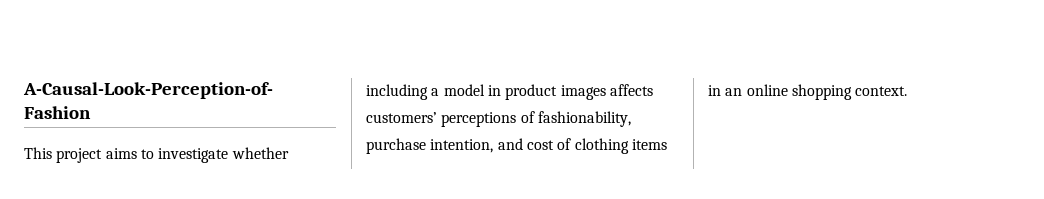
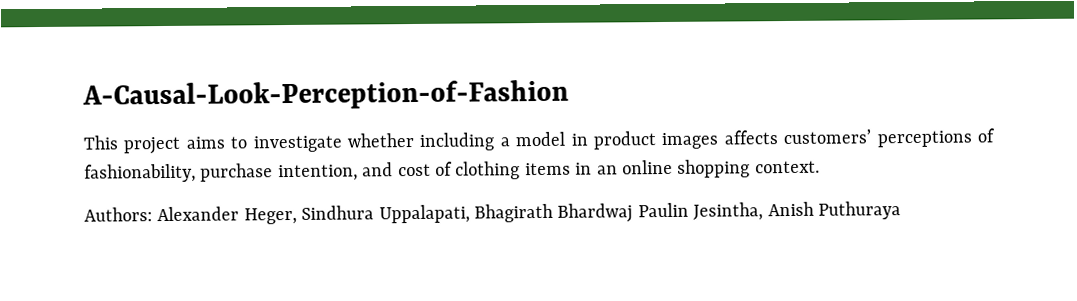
+ Authors: Alexander Heger, Sindhura Uppalapati, Bhagirath Bhardwaj Paulin Jesintha, Anish Puthuraya

